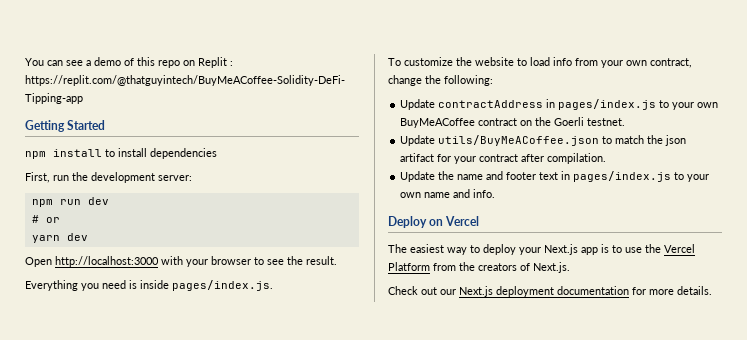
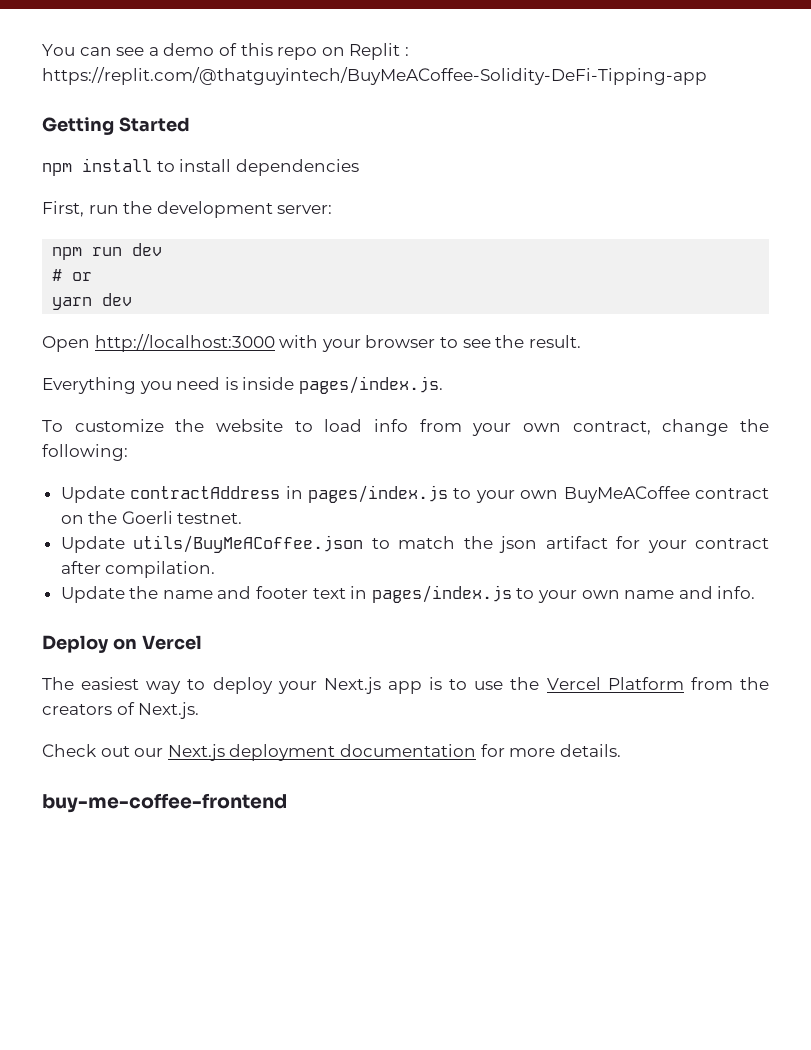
+ buy-me-coffee-frontend

